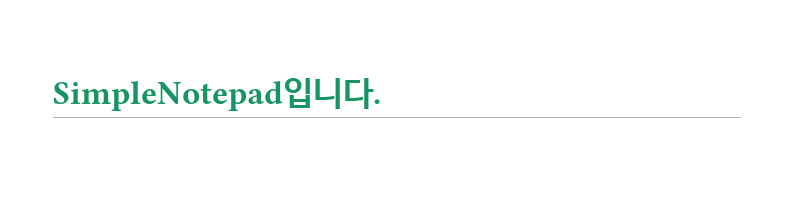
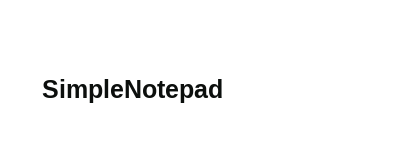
- SimpleNotepad입니다.
+ SimpleNotepad

